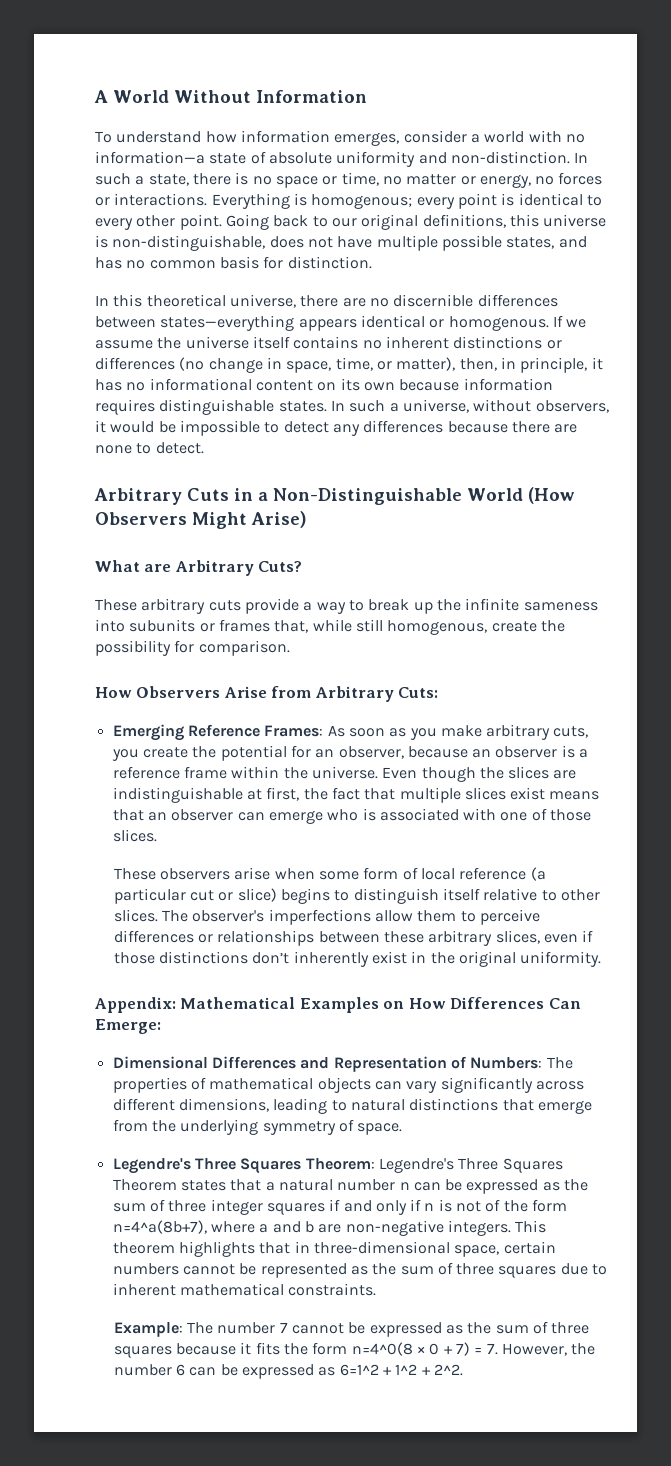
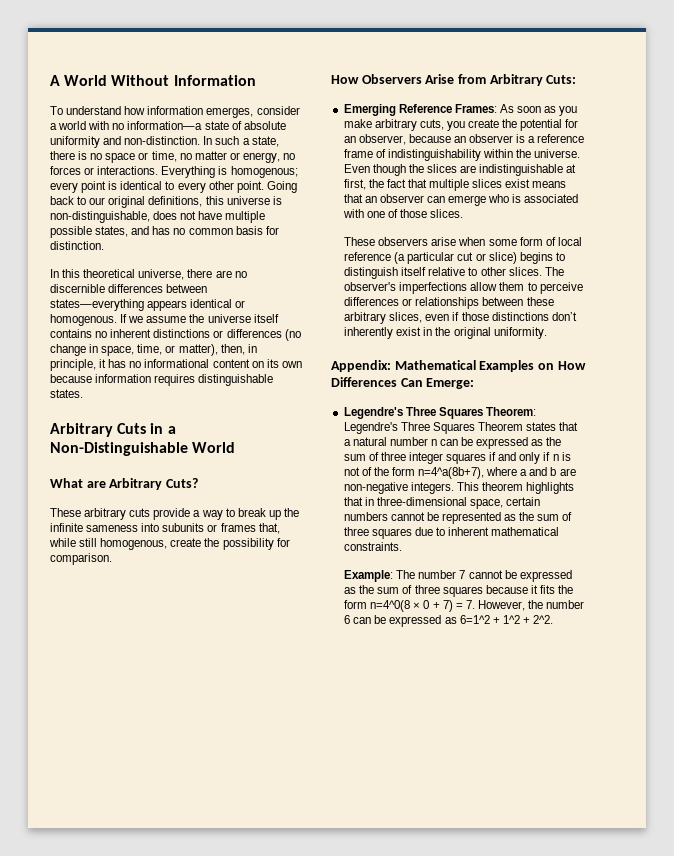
- In such a universe, without observers, it would be impossible to detect any differences because there are none to detect.
- Arbitrary Cuts in a Non-Distinguishable World (How Observers Might Arise)
+ Arbitrary Cuts in a Non-Distinguishable World
- Emerging Reference Frames: As soon as you make arbitrary cuts, you create the potential for an observer, because an observer is a reference frame within the universe.
+ Emerging Reference Frames: As soon as you make arbitrary cuts, you create the potential for an observer, because an observer is a reference frame of indistinguishability within the universe.
- Dimensional Differences and Representation of Numbers: The properties of mathematical objects can vary significantly across different dimensions, leading to natural distinctions that emerge from the underlying symmetry of space.

